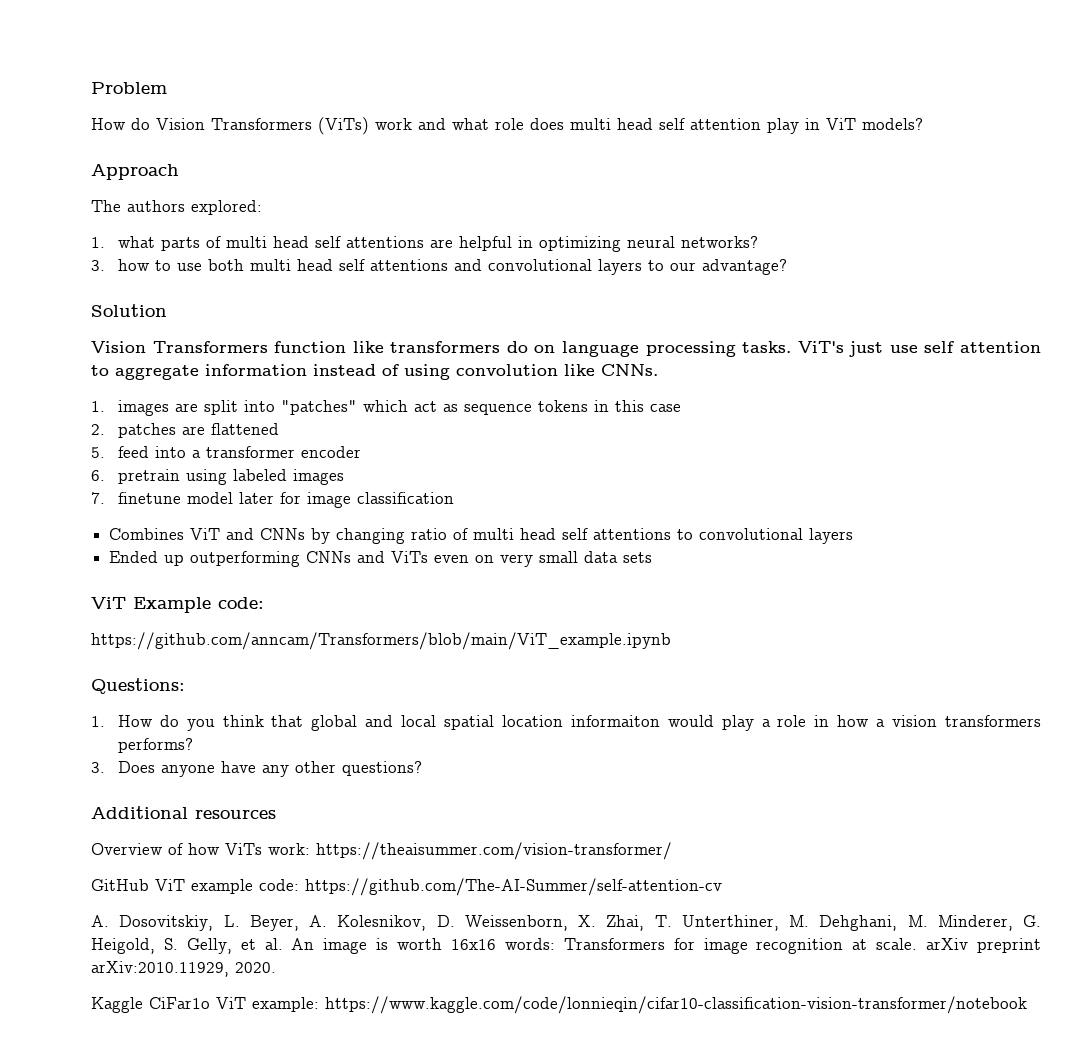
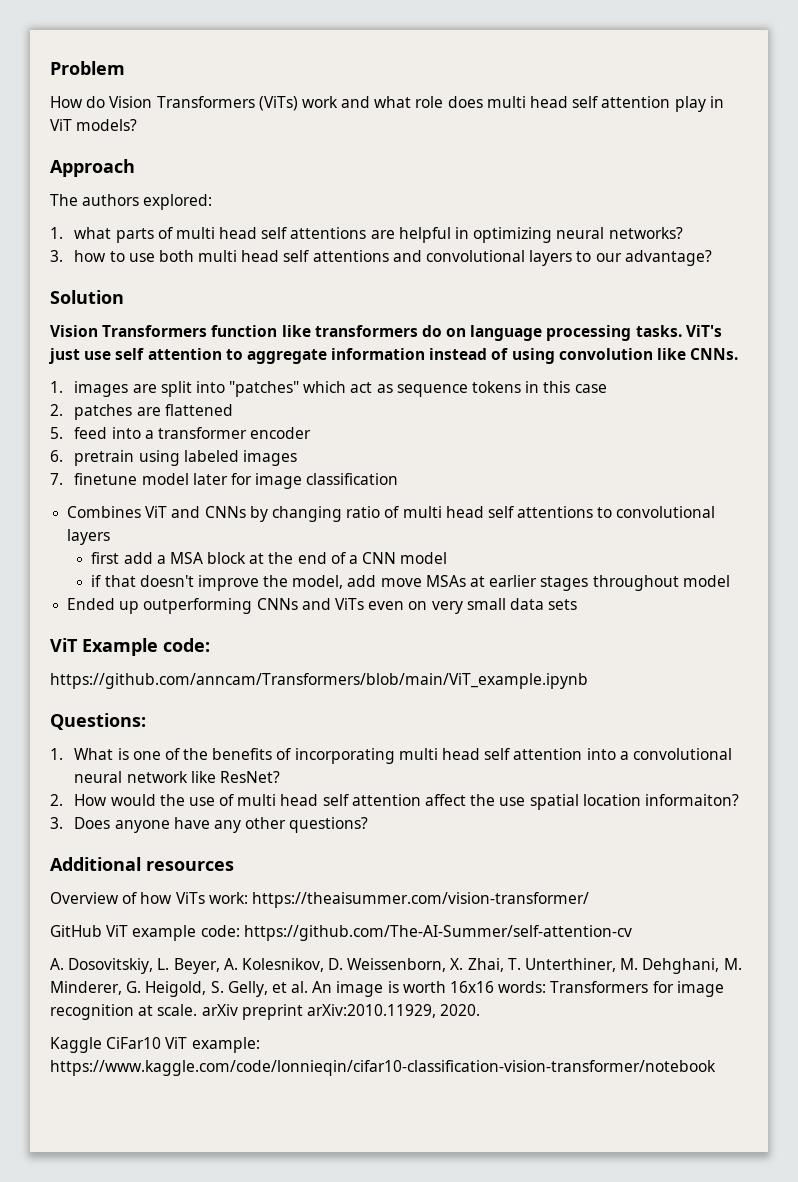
+ first add a MSA block at the end of a CNN model
+ if that doesn't improve the model, add move MSAs at earlier stages throughout model
- 1. How do you think that global and local spatial location informaiton would play a role in how a vision transformers performs?
+ 1. What is one of the benefits of incorporating multi head self attention into a convolutional neural network like ResNet?
+ 2. How would the use of multi head self attention affect the use spatial location informaiton?
- Kaggle CiFar1o ViT example: https://www.kaggle.com/code/lonnieqin/cifar10-classification-vision-transformer/notebook
+ Kaggle CiFar10 ViT example: https://www.kaggle.com/code/lonnieqin/cifar10-classification-vision-transformer/notebook

